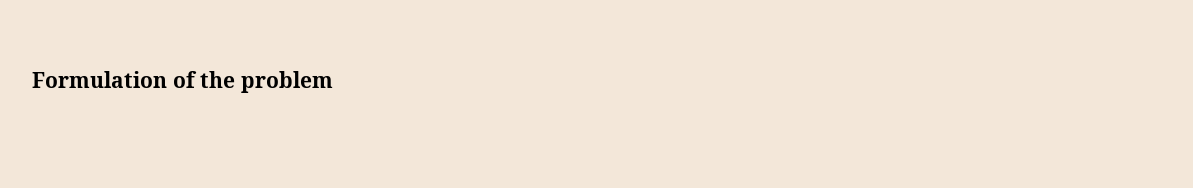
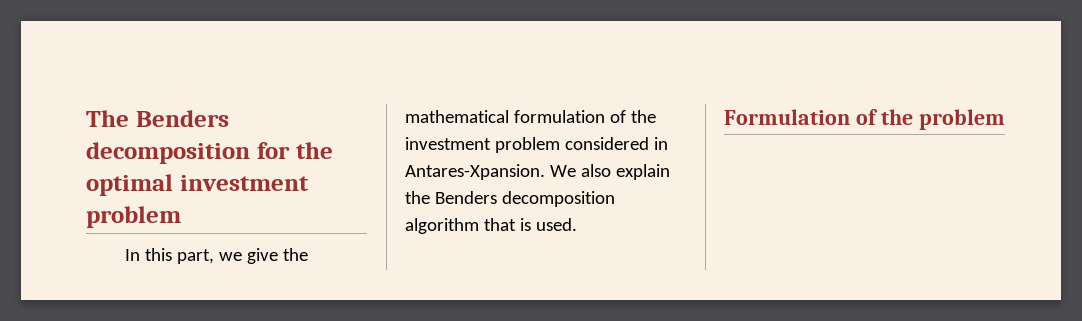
+ The Benders decomposition for the optimal investment problem
+ In this part, we give the mathematical formulation of the investment problem considered in Antares-Xpansion. We also explain the Benders decomposition algorithm that is used.

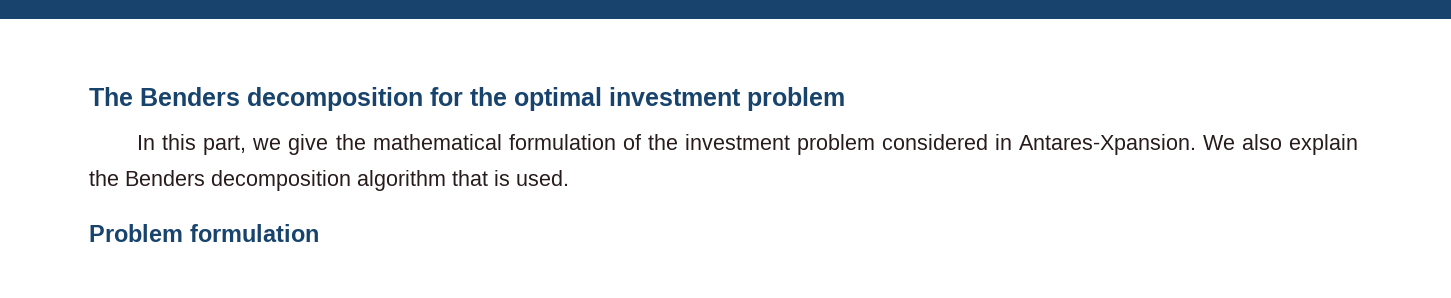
- Formulation of the problem
+ Problem formulation

